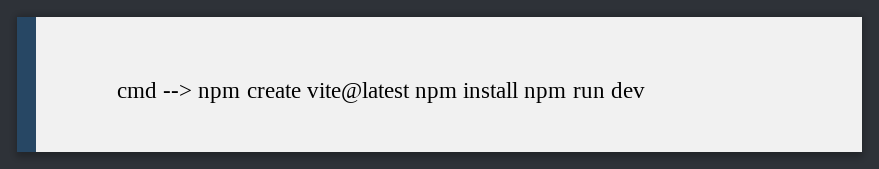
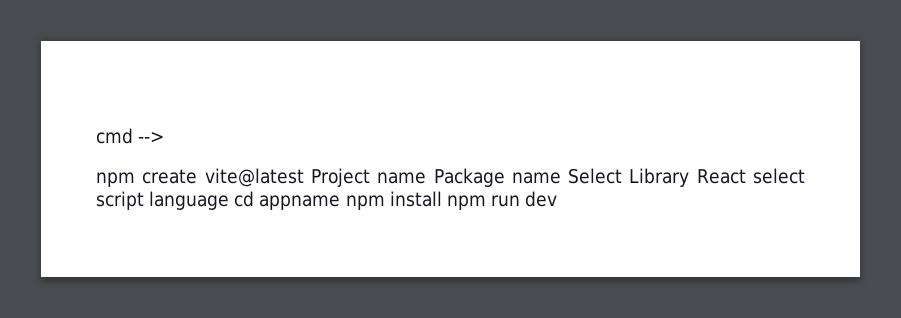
- cmd --> npm create vite@latest npm install npm run dev
+ cmd -->
+ npm create vite@latest Project name Package name Select Library React select script language cd appname npm install npm run dev

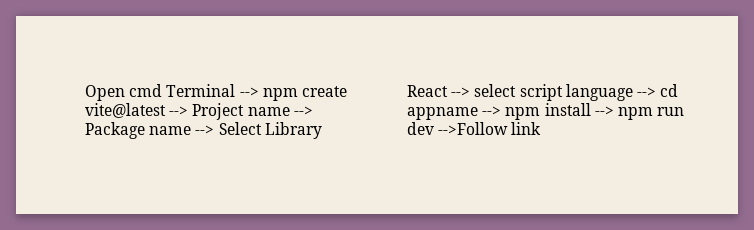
- cmd -->
- npm create vite@latest Project name Package name Select Library React select script language cd appname npm install npm run dev
+ Open cmd Terminal --> npm create vite@latest --> Project name --> Package name --> Select Library React --> select script language --> cd appname --> npm install --> npm run dev -->Follow link

